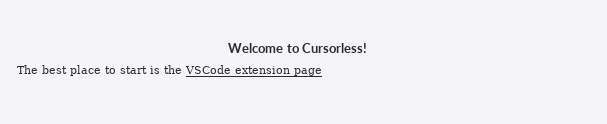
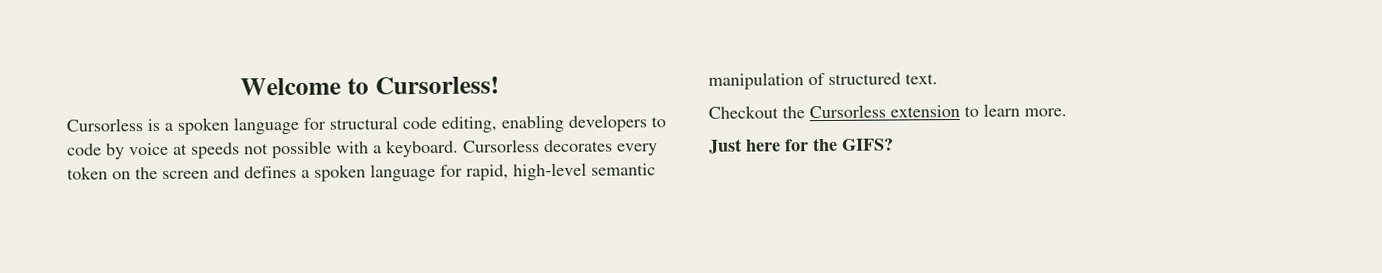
- The best place to start is the VSCode extension page
+ Cursorless is a spoken language for structural code editing, enabling developers to code by voice at speeds not possible with a keyboard. Cursorless decorates every token on the screen and defines a spoken language for rapid, high-level semantic manipulation of structured text.
+ Checkout the Cursorless extension to learn more.
+ Just here for the GIFS?

